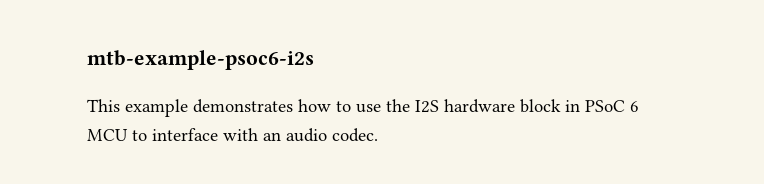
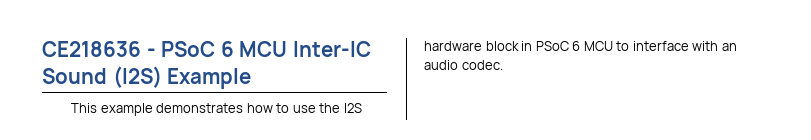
- mtb-example-psoc6-i2s
+ CE218636 - PSoC 6 MCU Inter-IC Sound (I2S) Example

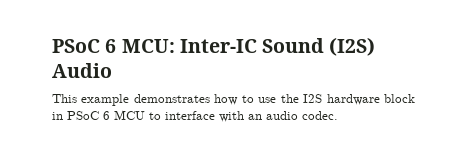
- CE218636 - PSoC 6 MCU Inter-IC Sound (I2S) Example
+ PSoC 6 MCU: Inter-IC Sound (I2S) Audio

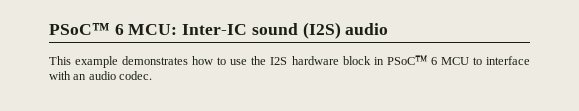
- PSoC 6 MCU: Inter-IC Sound (I2S) Audio
+ PSoC™ 6 MCU: Inter-IC sound (I2S) audio
- This example demonstrates how to use the I2S hardware block in PSoC 6 MCU to interface with an audio codec.
+ This example demonstrates how to use the I2S hardware block in PSoC™ 6 MCU to interface with an audio codec.

